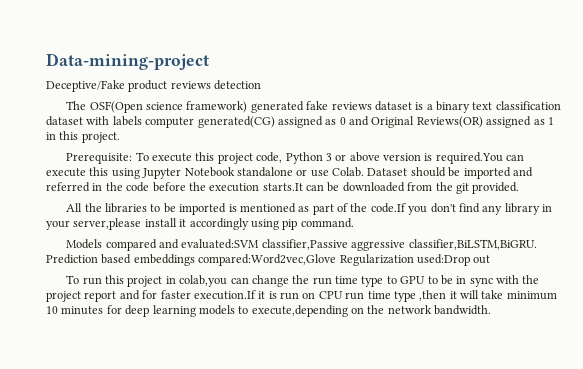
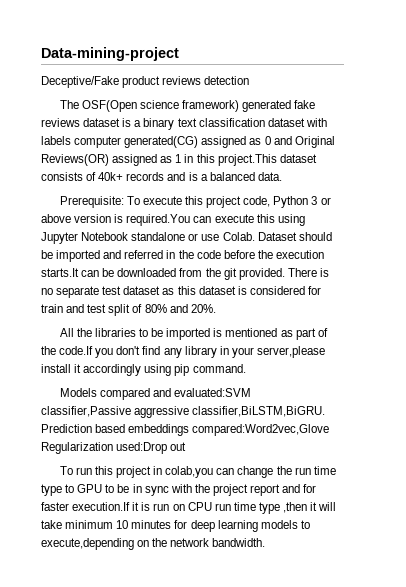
- The OSF(Open science framework) generated fake reviews dataset is a binary text classification dataset with labels computer generated(CG) assigned as 0 and Original Reviews(OR) assigned as 1 in this project.
+ The OSF(Open science framework) generated fake reviews dataset is a binary text classification dataset with labels computer generated(CG) assigned as 0 and Original Reviews(OR) assigned as 1 in this project.This dataset consists of 40k+ records and is a balanced data.
+ There is no separate test dataset as this dataset is considered for train and test split of 80% and 20%.

